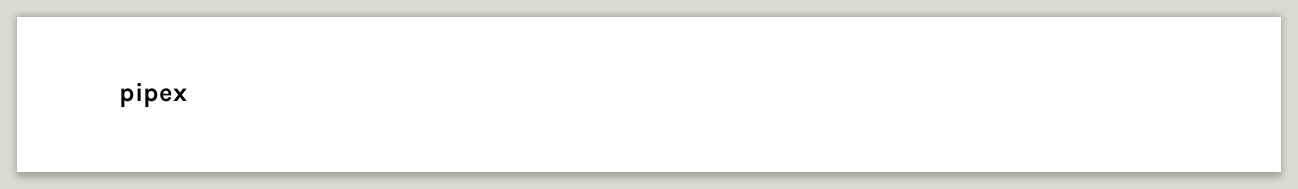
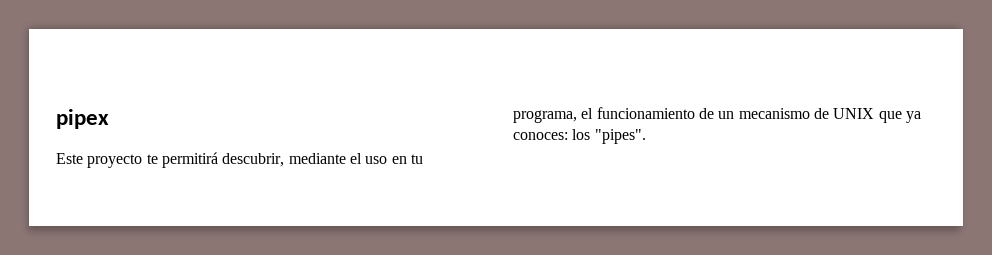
+ Este proyecto te permitirá descubrir, mediante el uso en tu programa, el funcionamiento de un mecanismo de UNIX que ya conoces: los "pipes".

